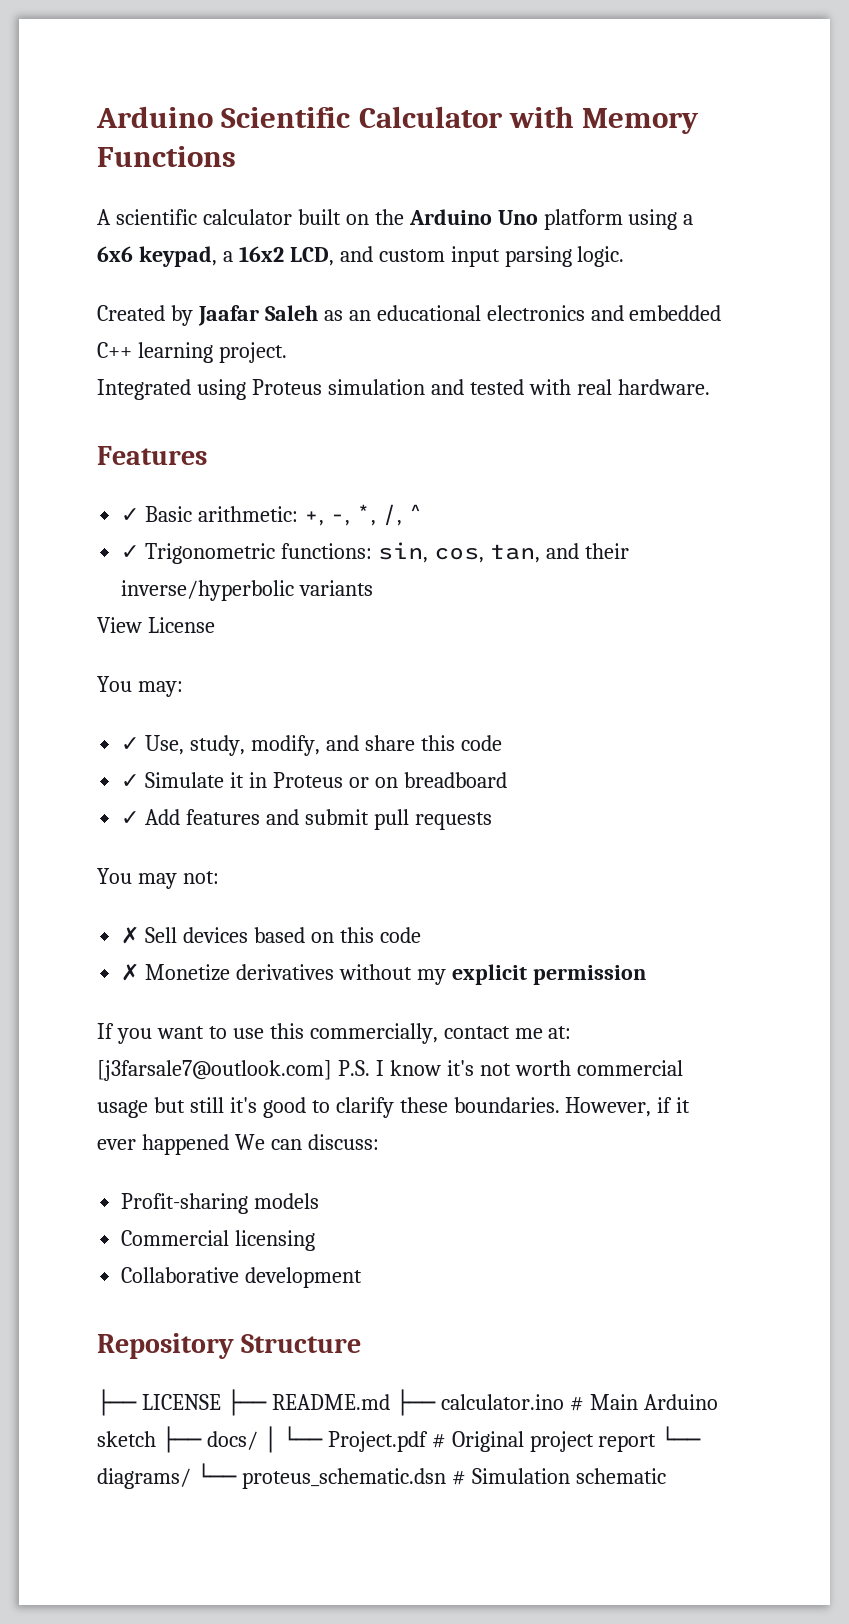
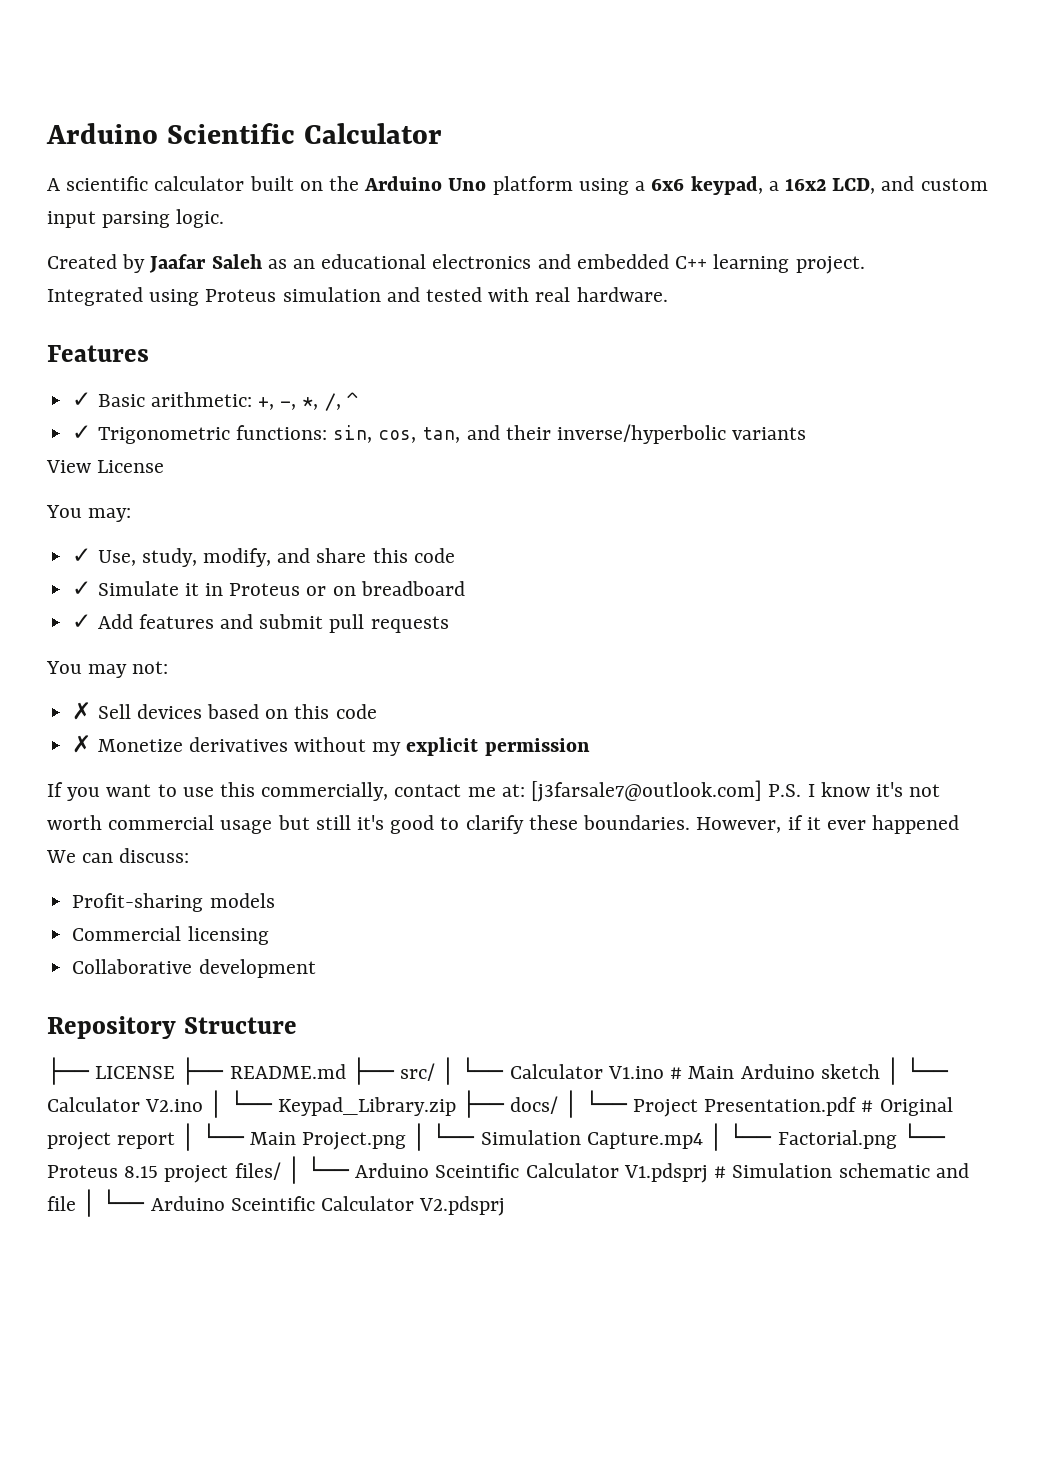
- Arduino Scientific Calculator with Memory Functions
+ Arduino Scientific Calculator
- ├── LICENSE ├── README.md ├── calculator.ino # Main Arduino sketch ├── docs/ │ └── Project.pdf # Original project report └── diagrams/ └── proteus_schematic.dsn # Simulation schematic
+ ├── LICENSE ├── README.md ├── src/ │ └── Calculator V1.ino # Main Arduino sketch │ └── Calculator V2.ino │ └── Keypad_Library.zip ├── docs/ │ └── Project Presentation.pdf # Original project report │ └── Main Project.png │ └── Simulation Capture.mp4 │ └── Factorial.png └── Proteus 8.15 project files/ │ └── Arduino Sceintific Calculator V1.pdsprj # Simulation schematic and file │ └── Arduino Sceintific Calculator V2.pdsprj

